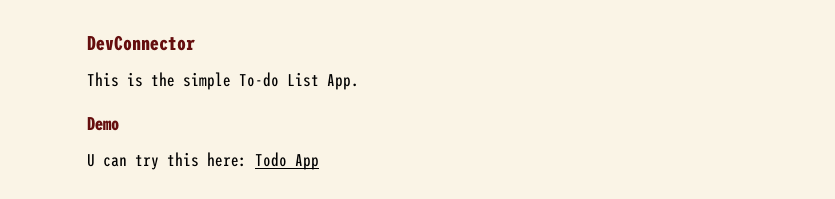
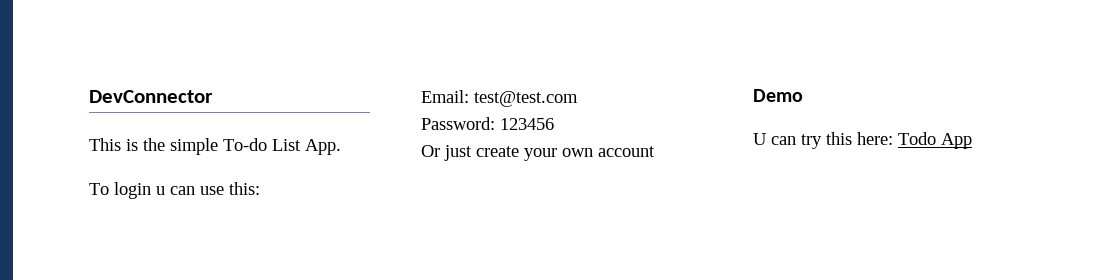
+ To login u can use this:
+ Email: test@test.com
+ Password: 123456
+ Or just create your own account

